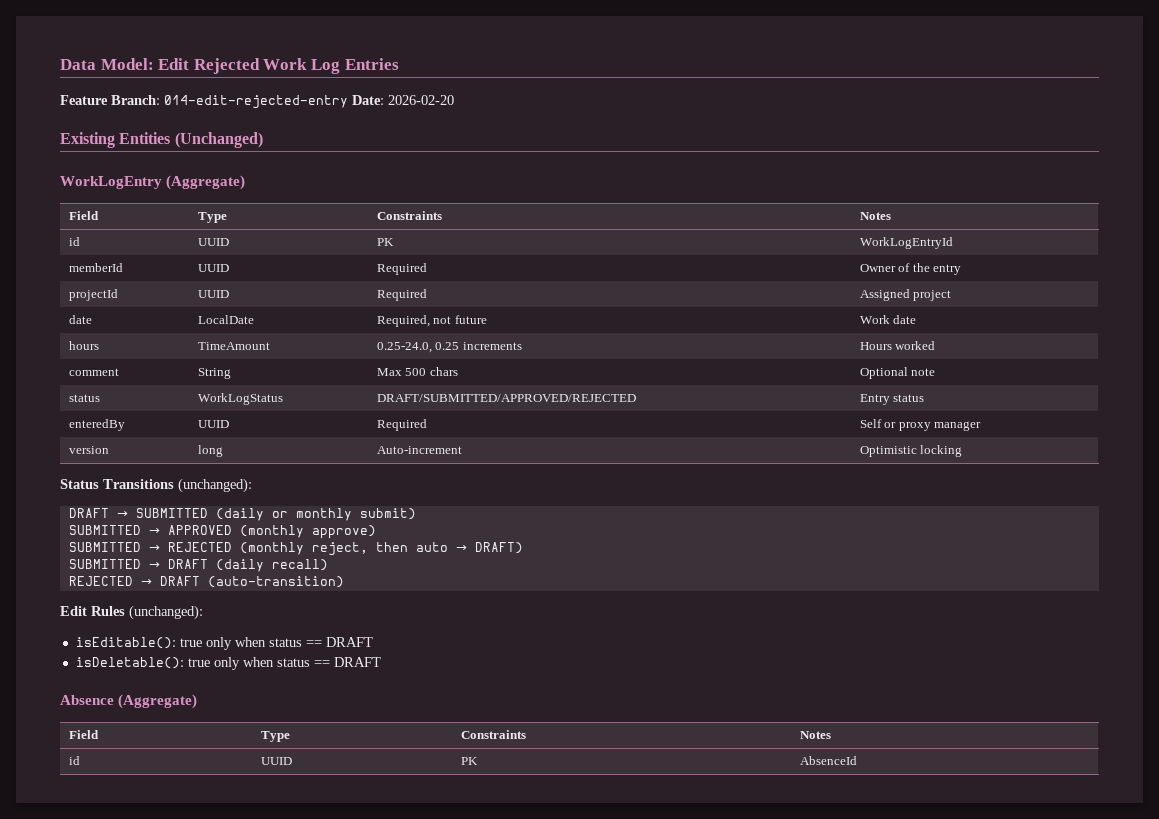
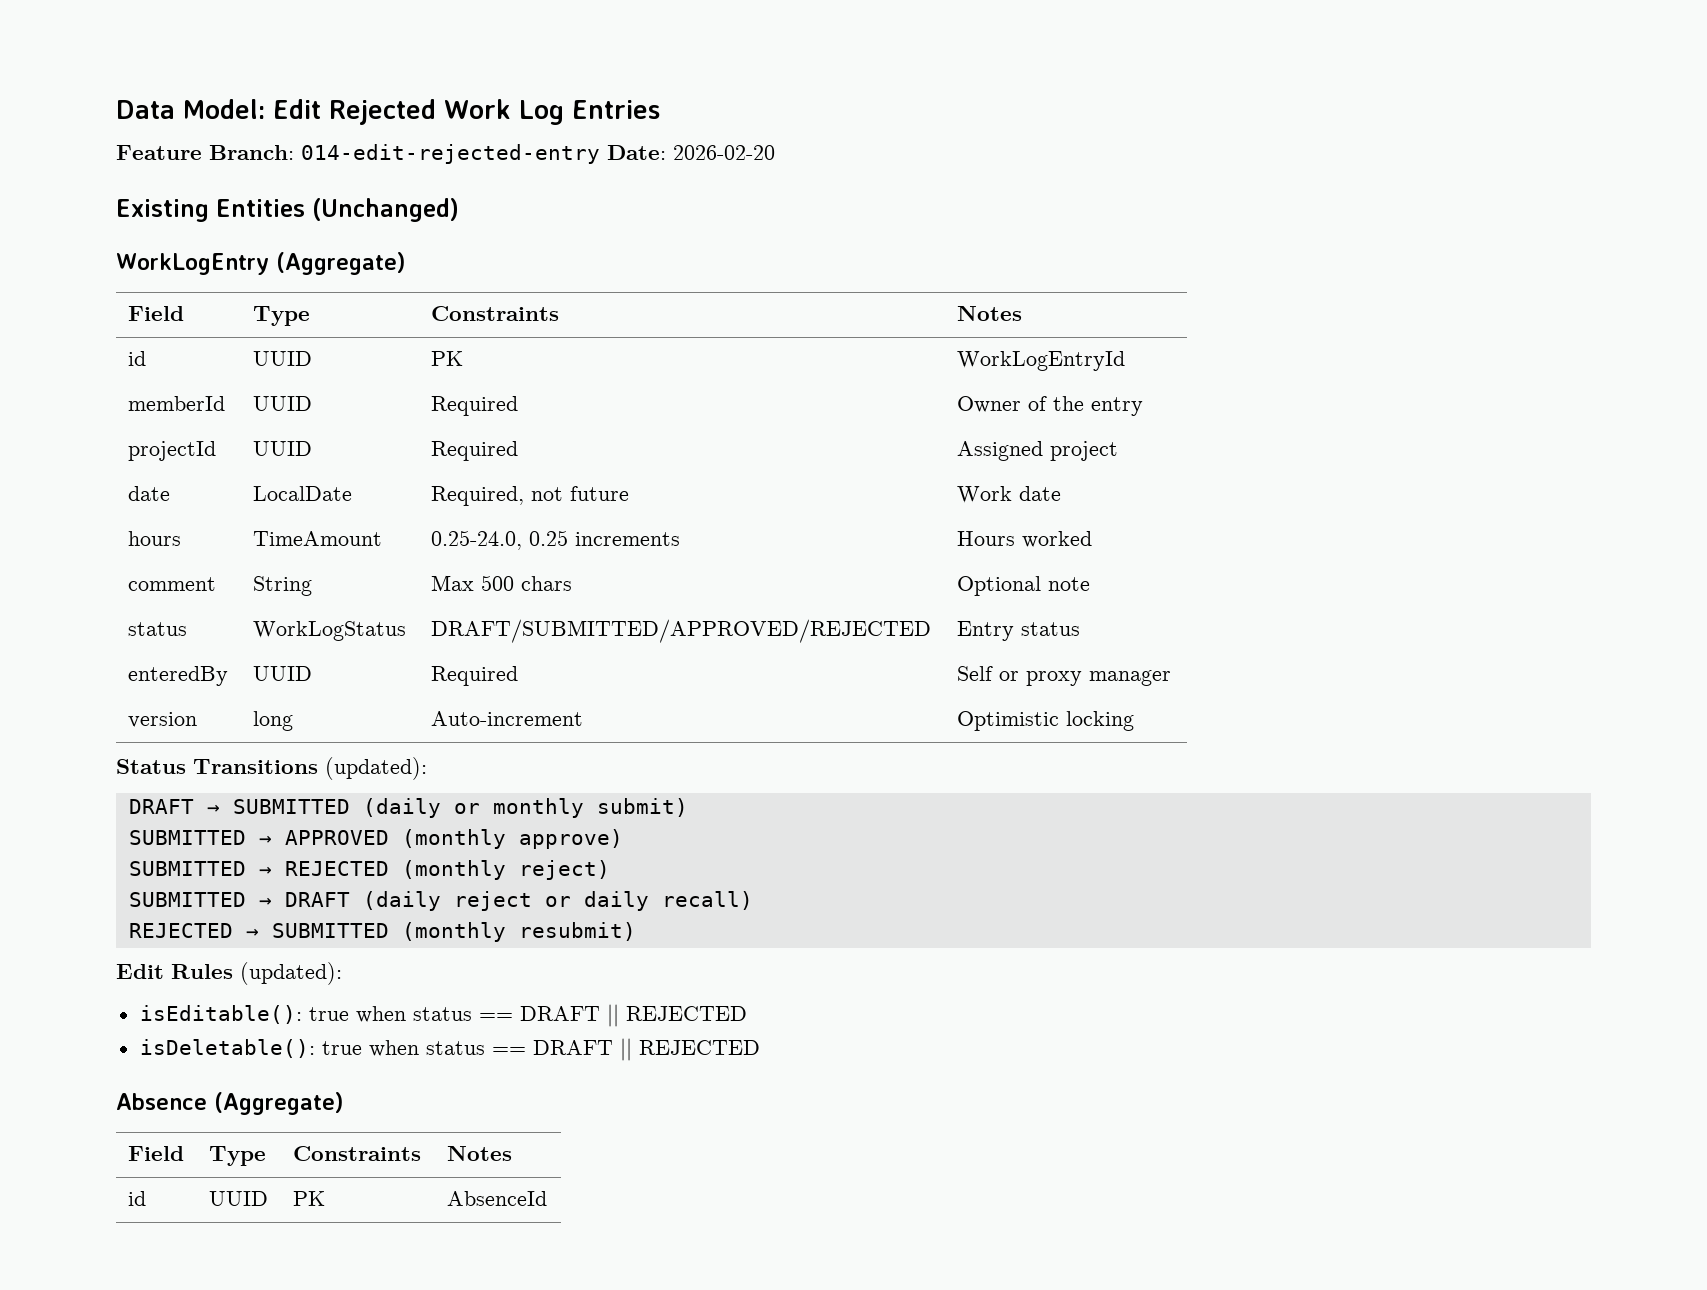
- Status Transitions (unchanged):
+ Status Transitions (updated):
- SUBMITTED → REJECTED (monthly reject, then auto → DRAFT)
+ SUBMITTED → REJECTED (monthly reject)
- SUBMITTED → DRAFT (daily recall)
+ SUBMITTED → DRAFT (daily reject or daily recall)
- REJECTED → DRAFT (auto-transition)
+ REJECTED → SUBMITTED (monthly resubmit)
- Edit Rules (unchanged):
+ Edit Rules (updated):
- isEditable(): true only when status == DRAFT
+ isEditable(): true when status == DRAFT || REJECTED
- isDeletable(): true only when status == DRAFT
+ isDeletable(): true when status == DRAFT || REJECTED

